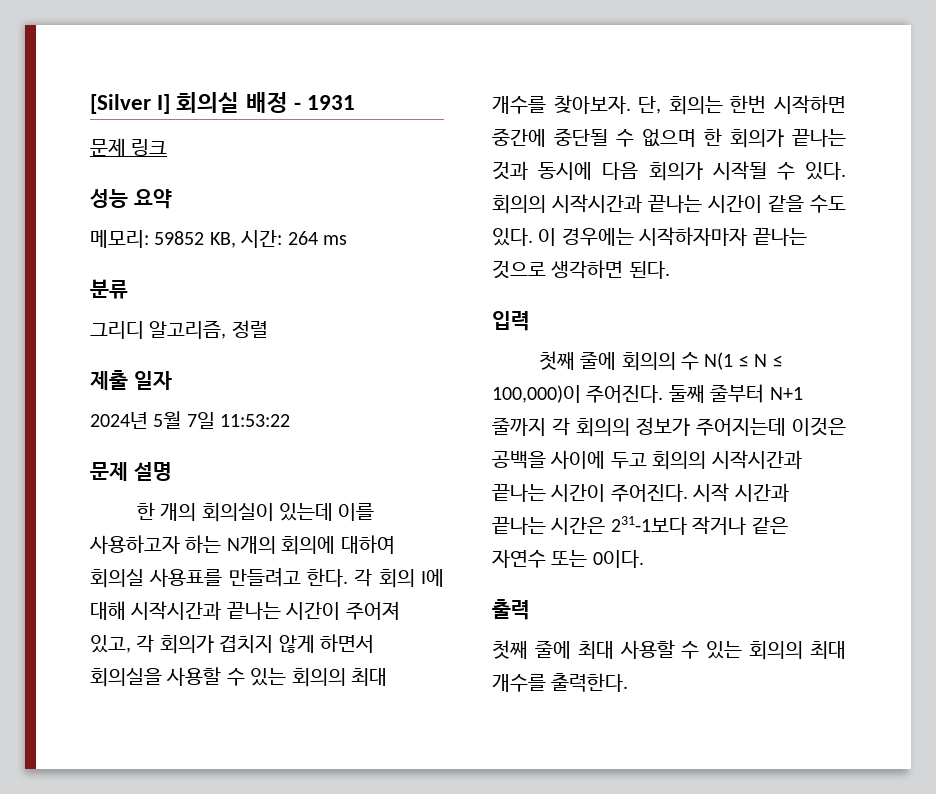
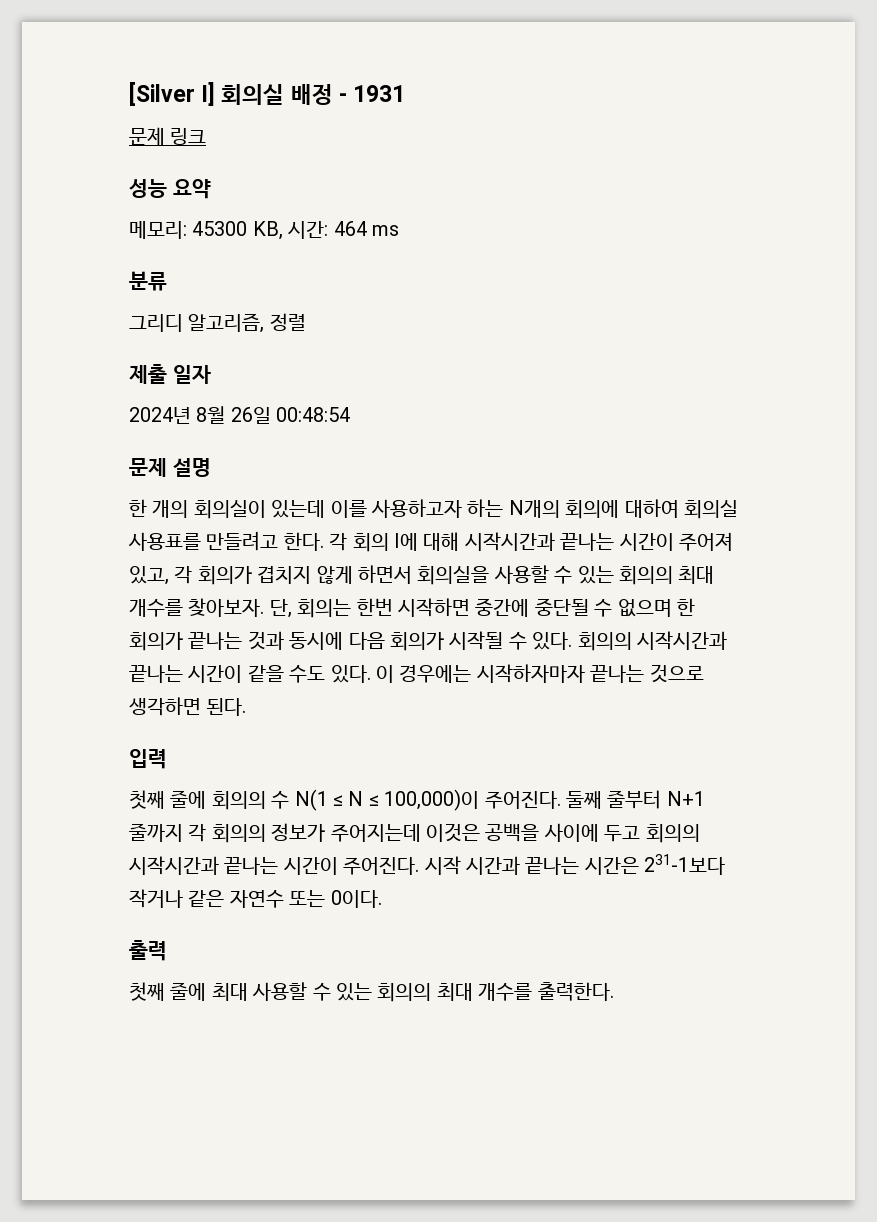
- 메모리: 59852 KB, 시간: 264 ms
+ 메모리: 45300 KB, 시간: 464 ms
- 2024년 5월 7일 11:53:22
+ 2024년 8월 26일 00:48:54

